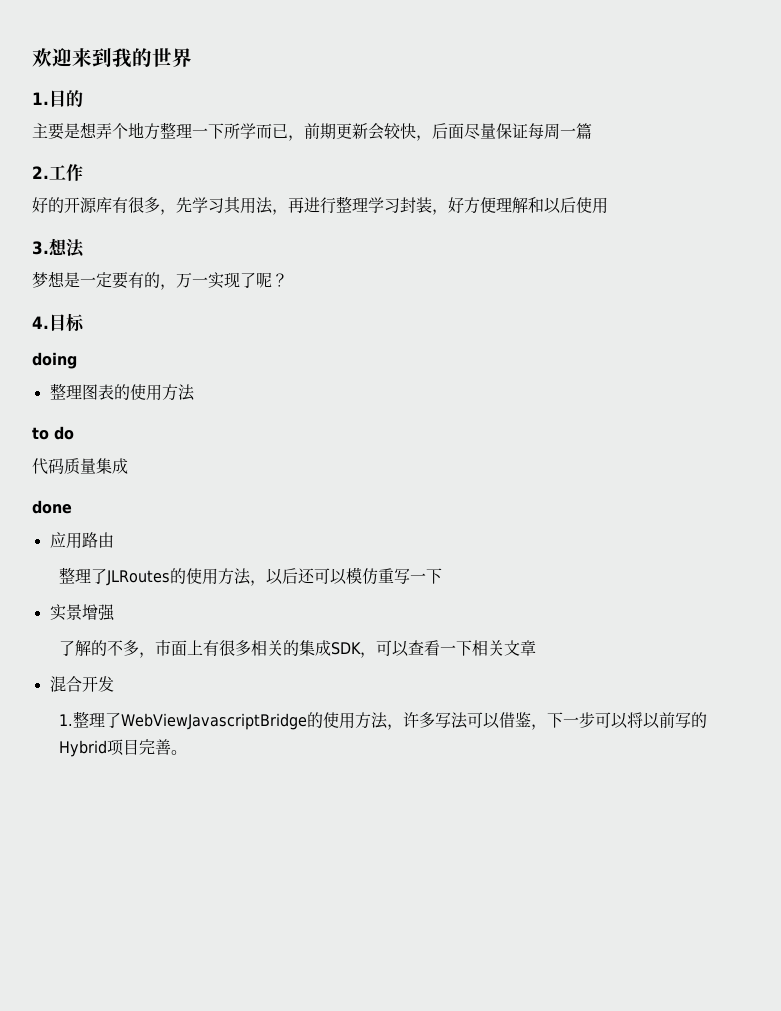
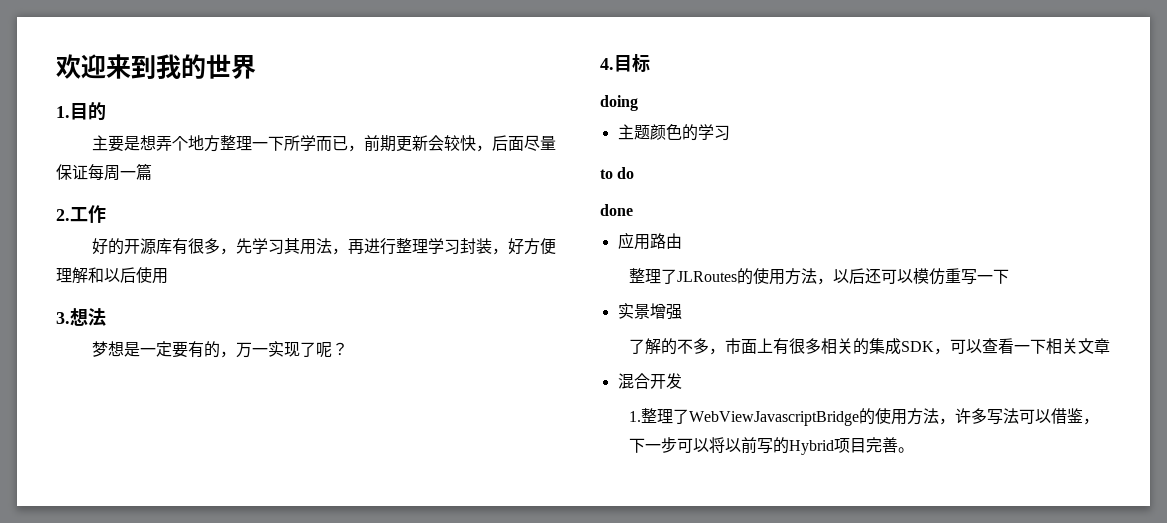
- 整理图表的使用方法
+ 主题颜色的学习
- 代码质量集成

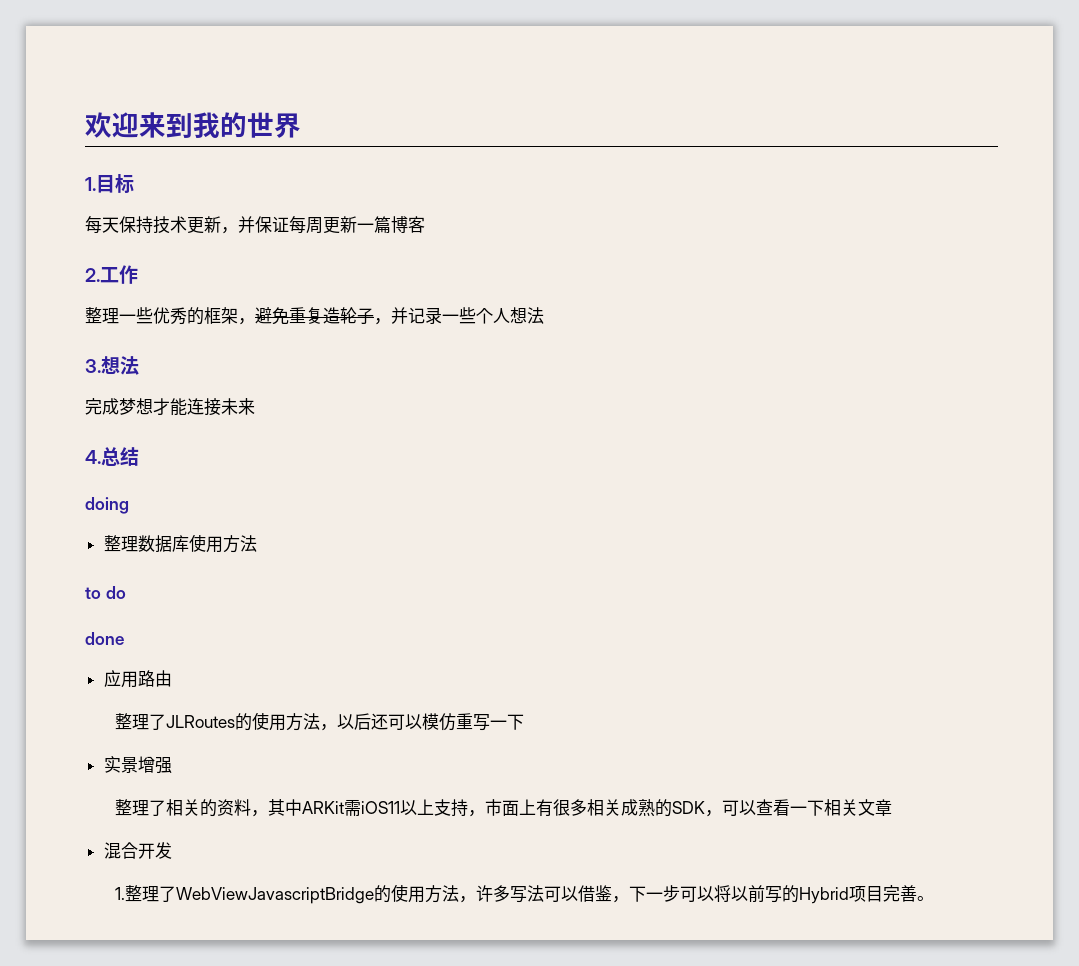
- 1.目的
- 主要是想弄个地方整理一下所学而已，前期更新会较快，后面尽量保证每周一篇
+ 1.目标
+ 每天保持技术更新，并保证每周更新一篇博客
- 好的开源库有很多，先学习其用法，再进行整理学习封装，好方便理解和以后使用
+ 整理一些优秀的框架，避免重复造轮子，并记录一些个人想法
  3.想法
- 梦想是一定要有的，万一实现了呢？
+ 完成梦想才能连接未来
- 4.目标
+ 4.总结
- 主题颜色的学习
+ 整理数据库使用方法
- 了解的不多，市面上有很多相关的集成SDK，可以查看一下相关文章
+ 整理了相关的资料，其中ARKit需iOS11以上支持，市面上有很多相关成熟的SDK，可以查看一下相关文章

